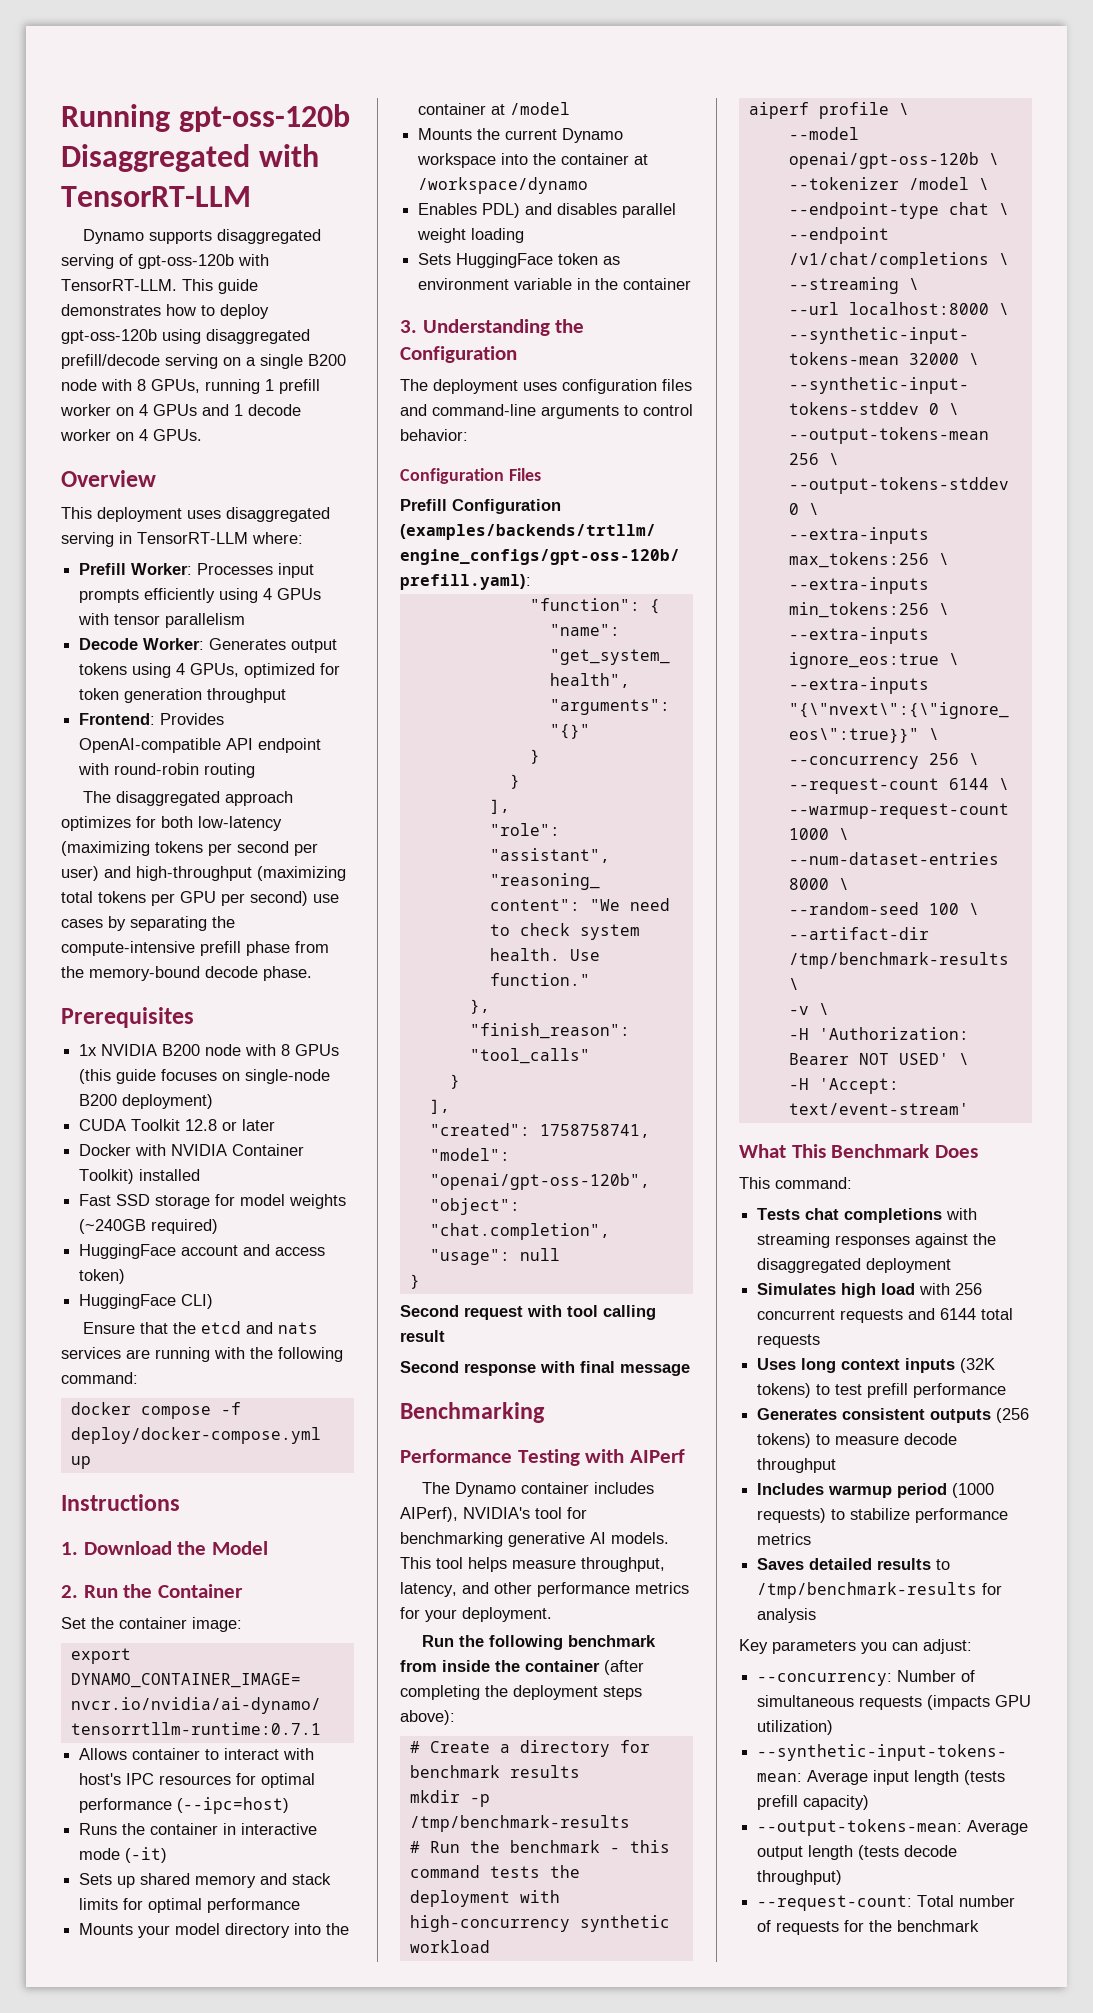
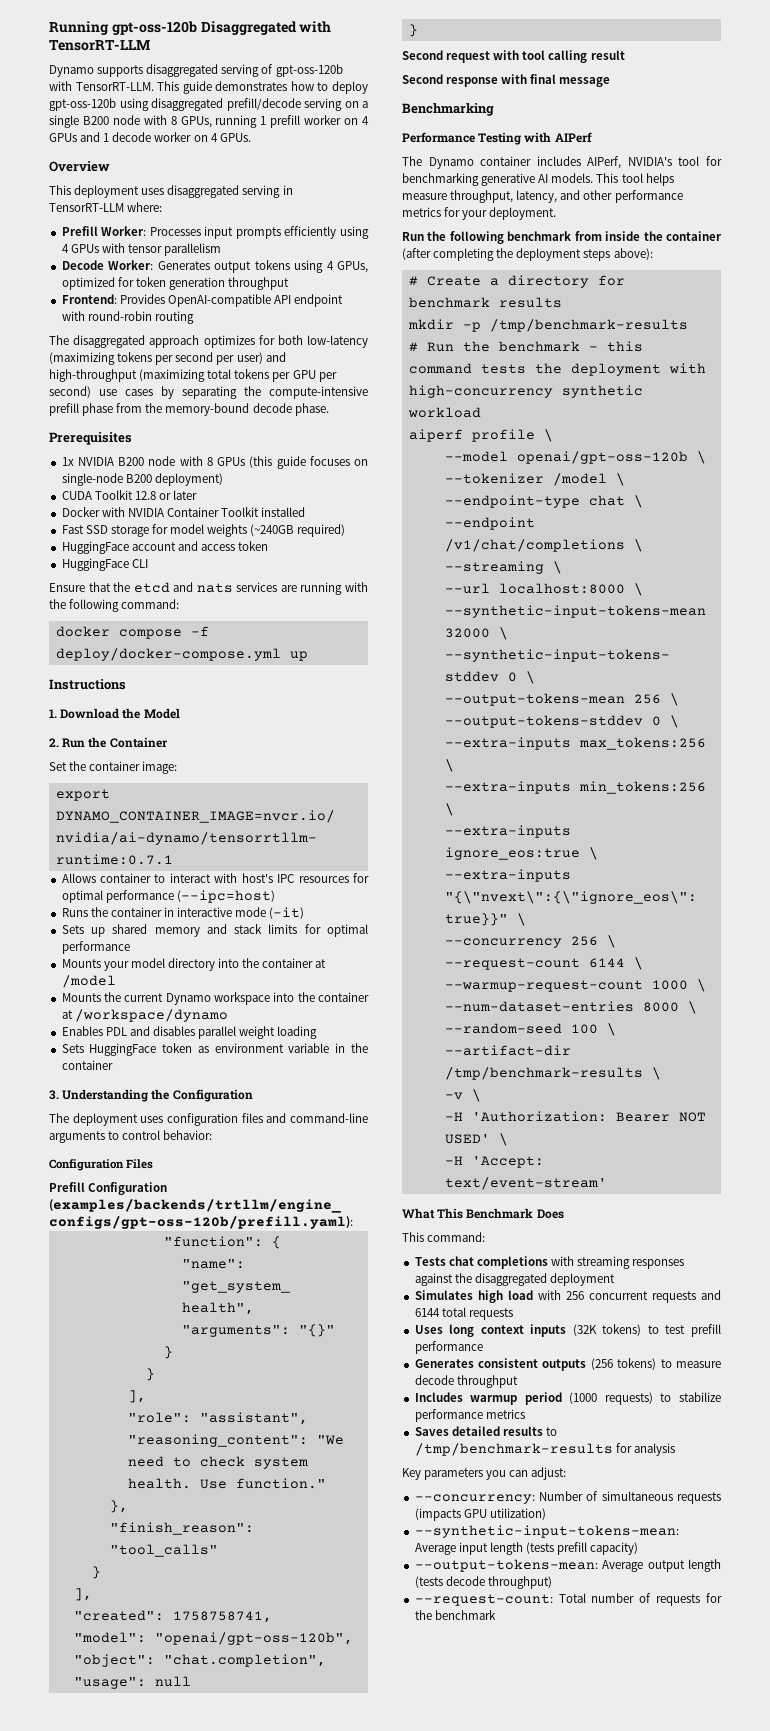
- Docker with NVIDIA Container Toolkit) installed
+ Docker with NVIDIA Container Toolkit installed
- HuggingFace account and access token)
- HuggingFace CLI)
+ HuggingFace account and access token
+ HuggingFace CLI
- Enables PDL) and disables parallel weight loading
+ Enables PDL and disables parallel weight loading
- The Dynamo container includes AIPerf), NVIDIA's tool for benchmarking generative AI models.
+ The Dynamo container includes AIPerf, NVIDIA's tool for benchmarking generative AI models.

